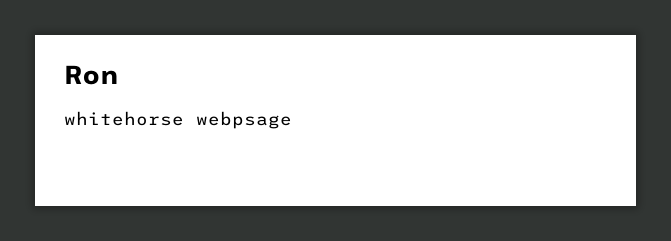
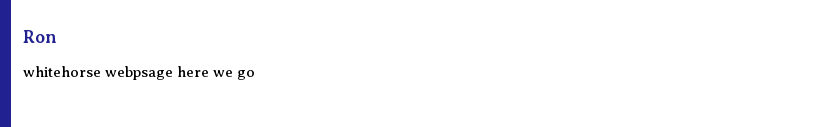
- whitehorse webpsage
+ whitehorse webpsage here we go

